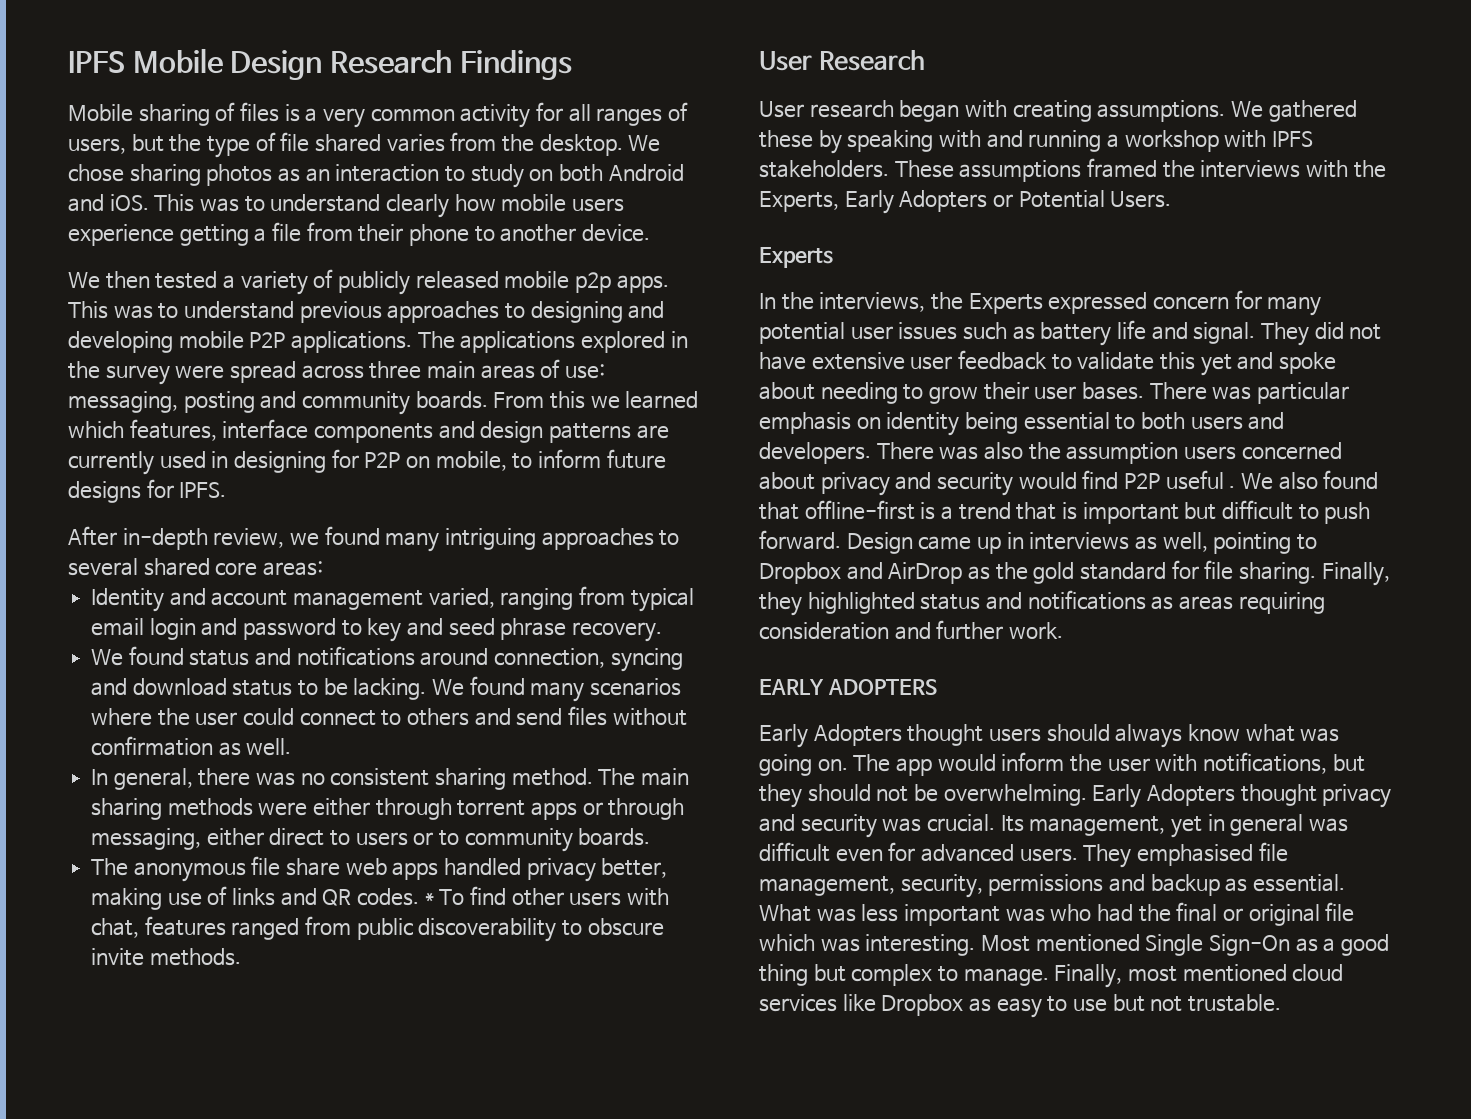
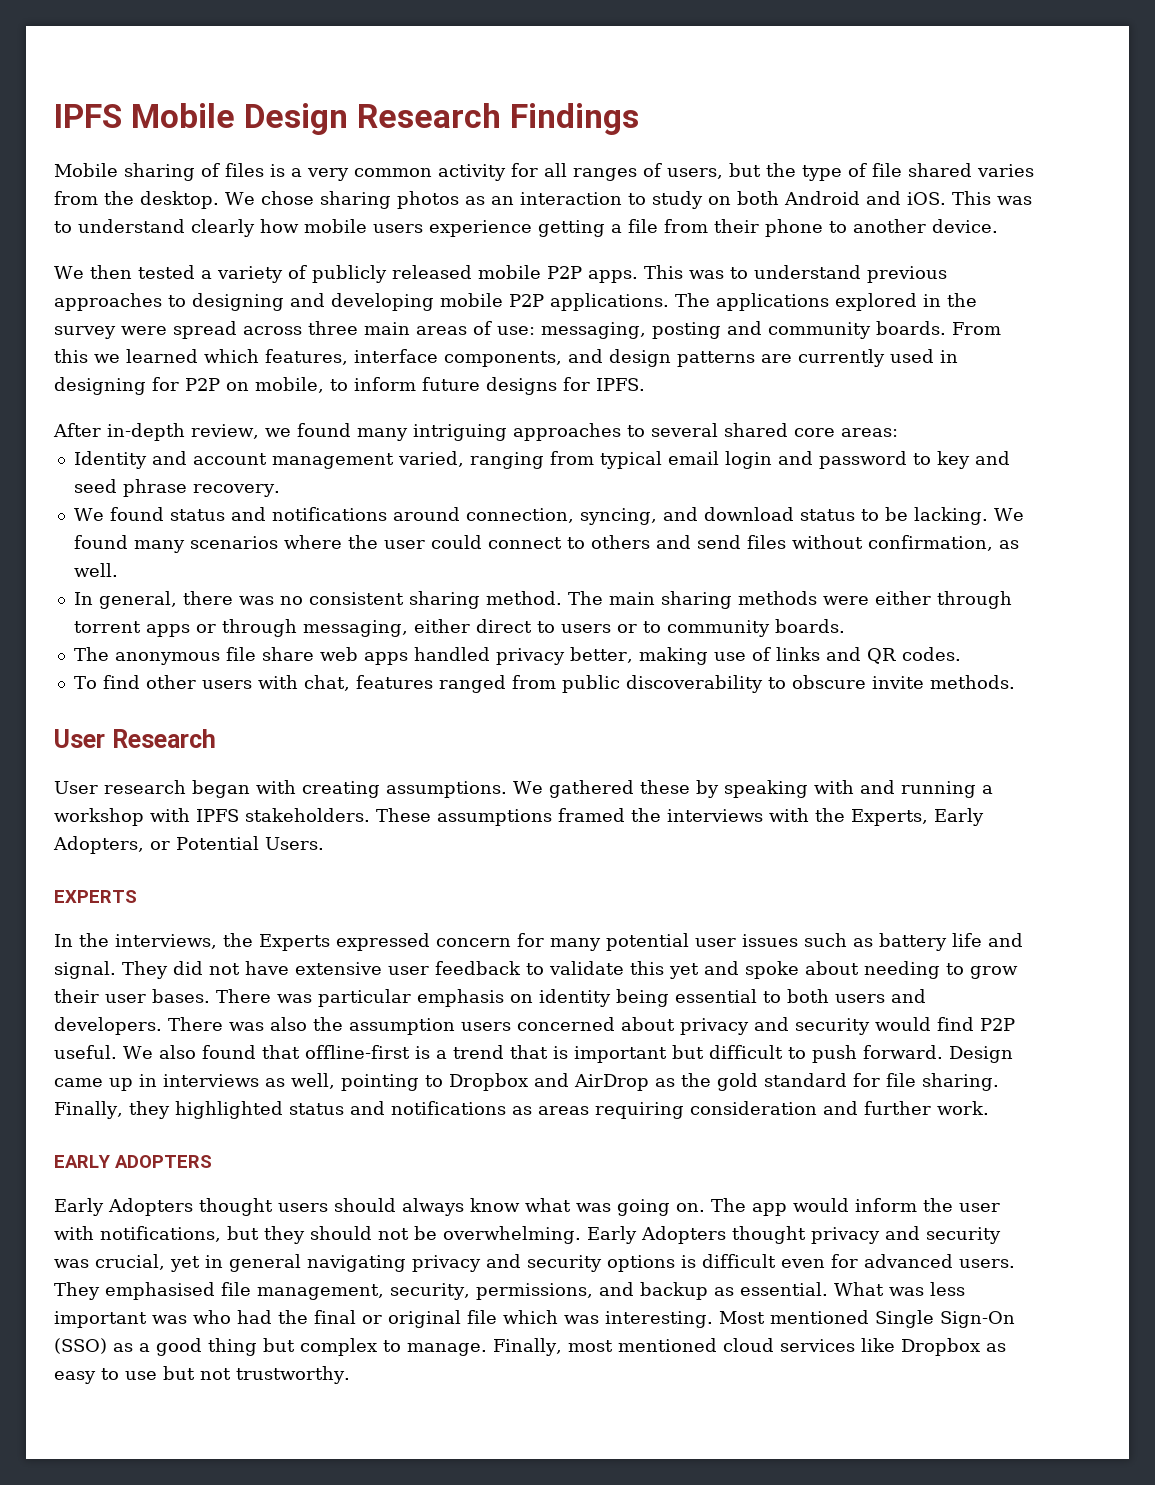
- We then tested a variety of publicly released mobile p2p apps.
+ We then tested a variety of publicly released mobile P2P apps.
- From this we learned which features, interface components and design patterns are currently used in designing for P2P on mobile, to inform future designs for IPFS.
+ From this we learned which features, interface components, and design patterns are currently used in designing for P2P on mobile, to inform future designs for IPFS.
- We found status and notifications around connection, syncing and download status to be lacking.
+ We found status and notifications around connection, syncing, and download status to be lacking.
- We found many scenarios where the user could connect to others and send files without confirmation as well.
+ We found many scenarios where the user could connect to others and send files without confirmation, as well.
- The anonymous file share web apps handled privacy better, making use of links and QR codes. * To find other users with chat, features ranged from public discoverability to obscure invite methods.
+ The anonymous file share web apps handled privacy better, making use of links and QR codes.
+ To find other users with chat, features ranged from public discoverability to obscure invite methods.
- These assumptions framed the interviews with the Experts, Early Adopters or Potential Users.
- Experts
+ These assumptions framed the interviews with the Experts, Early Adopters, or Potential Users.
+ EXPERTS
- There was also the assumption users concerned about privacy and security would find P2P useful .
+ There was also the assumption users concerned about privacy and security would find P2P useful.
- Early Adopters thought privacy and security was crucial. Its management, yet in general was difficult even for advanced users.
+ Early Adopters thought privacy and security was crucial, yet in general navigating privacy and security options is difficult even for advanced users.
- They emphasised file management, security, permissions and backup as essential.
+ They emphasised file management, security, permissions, and backup as essential.
- Most mentioned Single Sign-On as a good thing but complex to manage.
+ Most mentioned Single Sign-On (SSO) as a good thing but complex to manage.
- Finally, most mentioned cloud services like Dropbox as easy to use but not trustable.
+ Finally, most mentioned cloud services like Dropbox as easy to use but not trustworthy.

